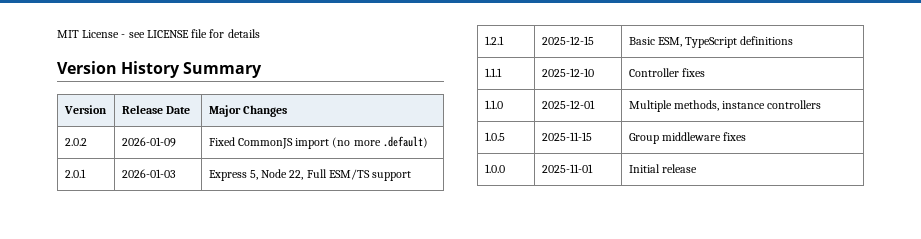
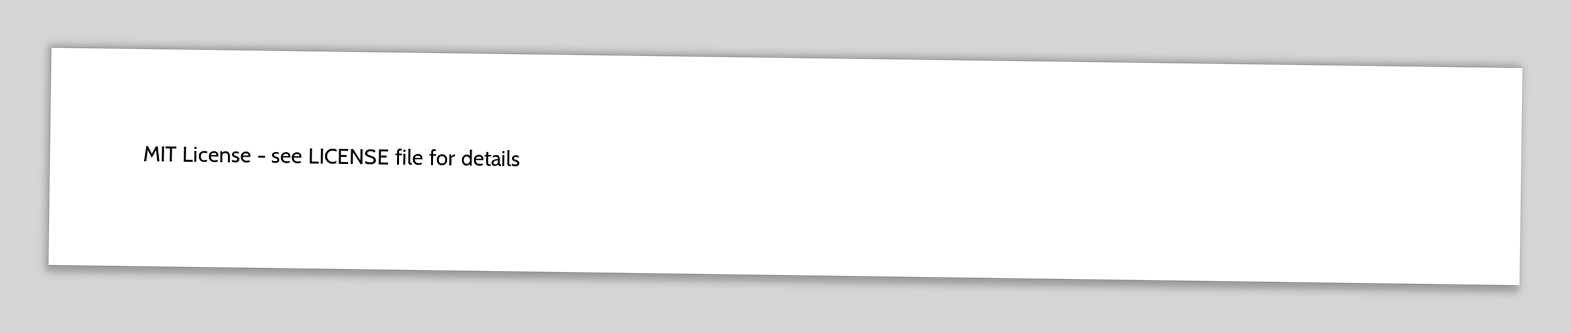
- Version History Summary
- Version | Release Date | Major Changes
- 2.0.2 | 2026-01-09 | Fixed CommonJS import (no more .default)
- 2.0.1 | 2026-01-03 | Express 5, Node 22, Full ESM/TS support
- 1.2.1 | 2025-12-15 | Basic ESM, TypeScript definitions
- 1.1.1 | 2025-12-10 | Controller fixes
- 1.1.0 | 2025-12-01 | Multiple methods, instance controllers
- 1.0.5 | 2025-11-15 | Group middleware fixes
- 1.0.0 | 2025-11-01 | Initial release

